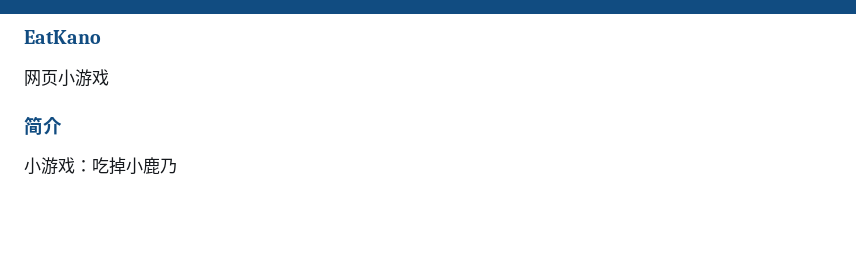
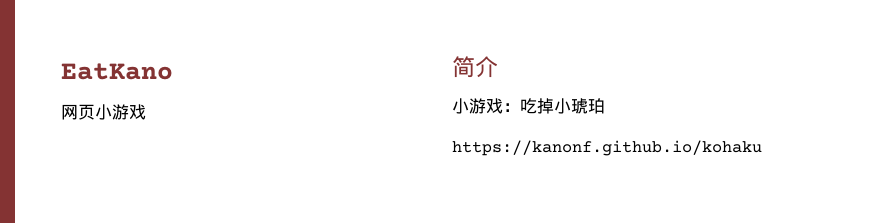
- 小游戏：吃掉小鹿乃
+ 小游戏：吃掉小琥珀
+ https://kanonf.github.io/kohaku

